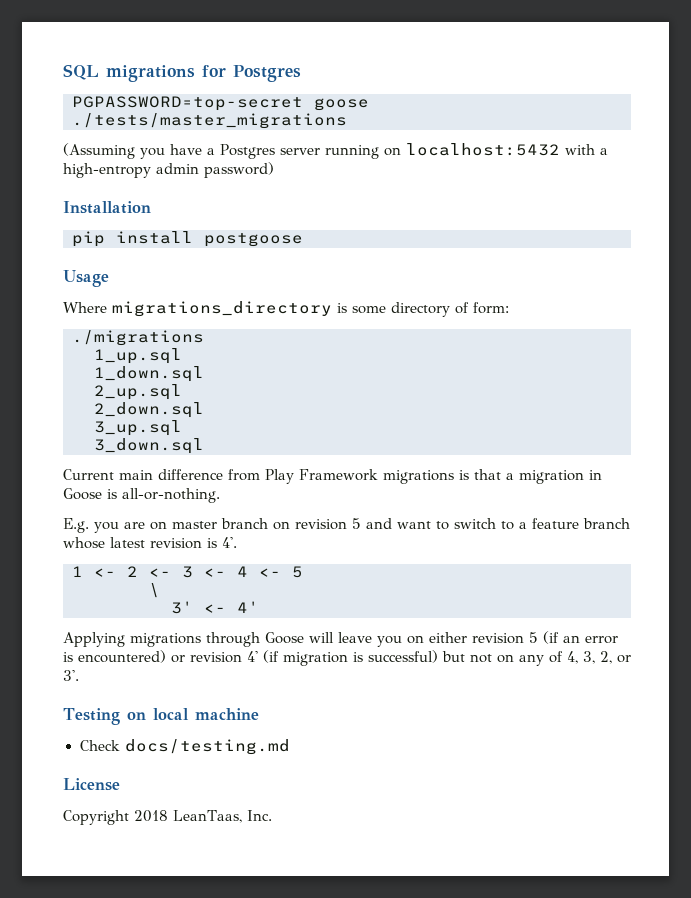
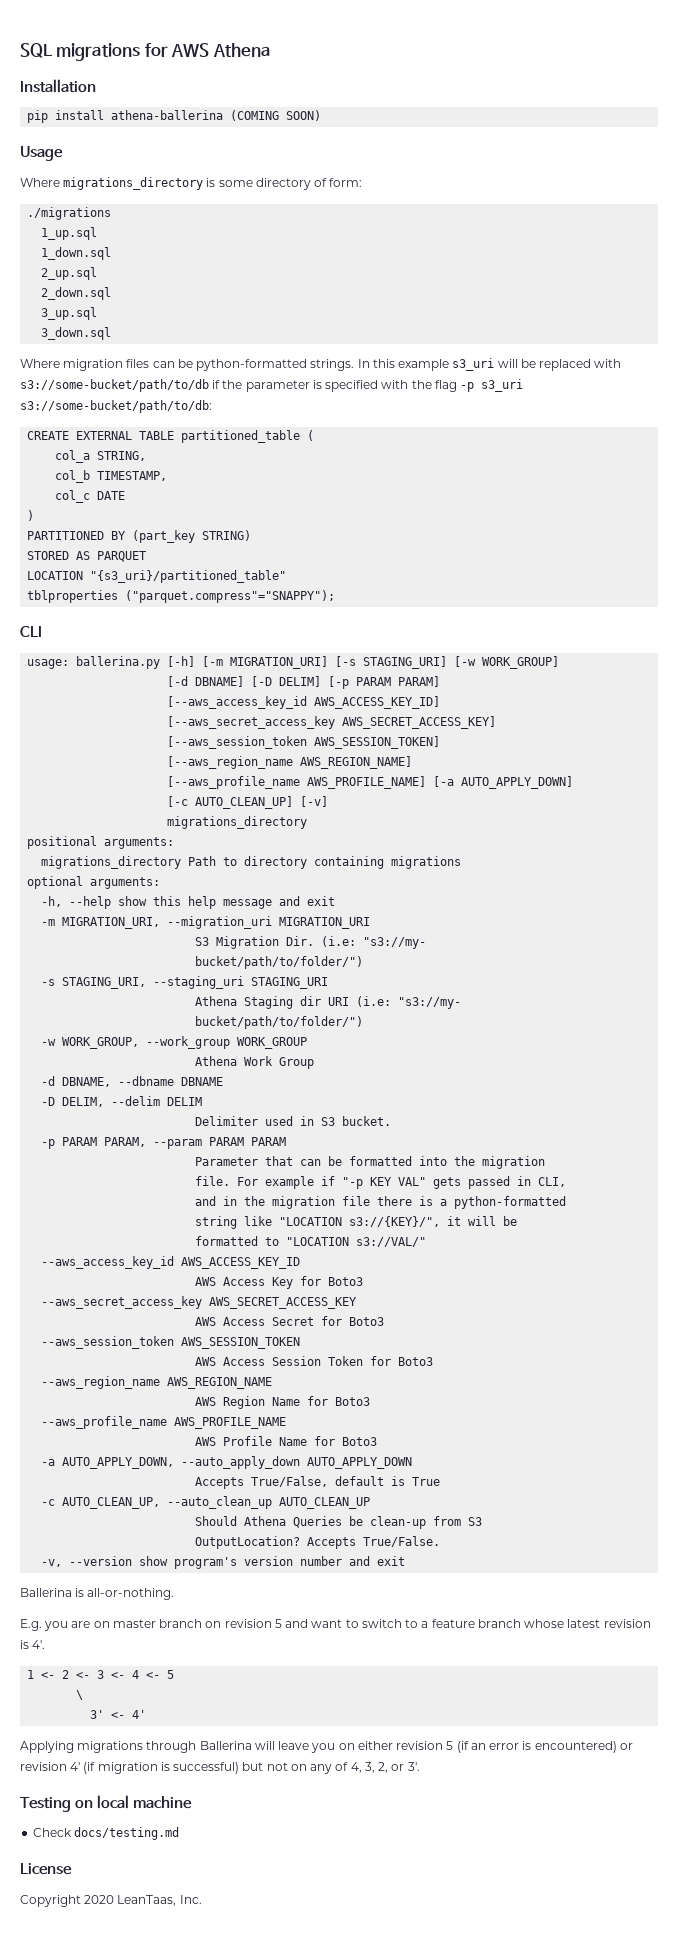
- SQL migrations for Postgres
- PGPASSWORD=top-secret goose ./tests/master_migrations
- (Assuming you have a Postgres server running on localhost:5432 with a high-entropy admin password)
+ SQL migrations for AWS Athena
- pip install postgoose
+ pip install athena-ballerina (COMING SOON)
- Current main difference from Play Framework migrations is that a migration in Goose is all-or-nothing.
+ Where migration files can be python-formatted strings. In this example s3_uri will be replaced with s3://some-bucket/path/to/db if the parameter is specified with the flag -p s3_uri s3://some-bucket/path/to/db:
+ CREATE EXTERNAL TABLE partitioned_table (
+ col_a STRING,
+ col_b TIMESTAMP,
+ col_c DATE
+ )
+ PARTITIONED BY (part_key STRING)
+ STORED AS PARQUET
+ LOCATION "{s3_uri}/partitioned_table"
+ tblproperties ("parquet.compress"="SNAPPY");
+ CLI
+ usage: ballerina.py [-h] [-m MIGRATION_URI] [-s STAGING_URI] [-w WORK_GROUP]
+ [-d DBNAME] [-D DELIM] [-p PARAM PARAM]
+ [--aws_access_key_id AWS_ACCESS_KEY_ID]
+ [--aws_secret_access_key AWS_SECRET_ACCESS_KEY]
+ [--aws_session_token AWS_SESSION_TOKEN]
+ [--aws_region_name AWS_REGION_NAME]
+ [--aws_profile_name AWS_PROFILE_NAME] [-a AUTO_APPLY_DOWN]
+ [-c AUTO_CLEAN_UP] [-v]
+ migrations_directory
+ positional arguments:
+ migrations_directory Path to directory containing migrations
+ optional arguments:
+ -h, --help show this help message and exit
+ -m MIGRATION_URI, --migration_uri MIGRATION_URI
+ S3 Migration Dir. (i.e: "s3://my-
+ bucket/path/to/folder/")
+ -s STAGING_URI, --staging_uri STAGING_URI
+ Athena Staging dir URI (i.e: "s3://my-
+ bucket/path/to/folder/")
+ -w WORK_GROUP, --work_group WORK_GROUP
+ Athena Work Group
+ -d DBNAME, --dbname DBNAME
+ -D DELIM, --delim DELIM
+ Delimiter used in S3 bucket.
+ -p PARAM PARAM, --param PARAM PARAM
+ Parameter that can be formatted into the migration
+ file. For example if "-p KEY VAL" gets passed in CLI,
+ and in the migration file there is a python-formatted
+ string like "LOCATION s3://{KEY}/", it will be
+ formatted to "LOCATION s3://VAL/"
+ --aws_access_key_id AWS_ACCESS_KEY_ID
+ AWS Access Key for Boto3
+ --aws_secret_access_key AWS_SECRET_ACCESS_KEY
+ AWS Access Secret for Boto3
+ --aws_session_token AWS_SESSION_TOKEN
+ AWS Access Session Token for Boto3
+ --aws_region_name AWS_REGION_NAME
+ AWS Region Name for Boto3
+ --aws_profile_name AWS_PROFILE_NAME
+ AWS Profile Name for Boto3
+ -a AUTO_APPLY_DOWN, --auto_apply_down AUTO_APPLY_DOWN
+ Accepts True/False, default is True
+ -c AUTO_CLEAN_UP, --auto_clean_up AUTO_CLEAN_UP
+ Should Athena Queries be clean-up from S3
+ OutputLocation? Accepts True/False.
+ -v, --version show program's version number and exit
+ Ballerina is all-or-nothing.
- Applying migrations through Goose will leave you on either revision 5 (if an error is encountered) or revision 4' (if migration is successful) but not on any of 4, 3, 2, or 3'.
+ Applying migrations through Ballerina will leave you on either revision 5 (if an error is encountered) or revision 4' (if migration is successful) but not on any of 4, 3, 2, or 3'.
- Copyright 2018 LeanTaas, Inc.
+ Copyright 2020 LeanTaas, Inc.

